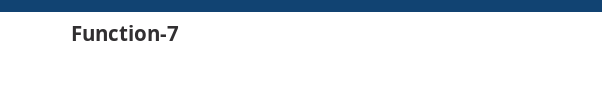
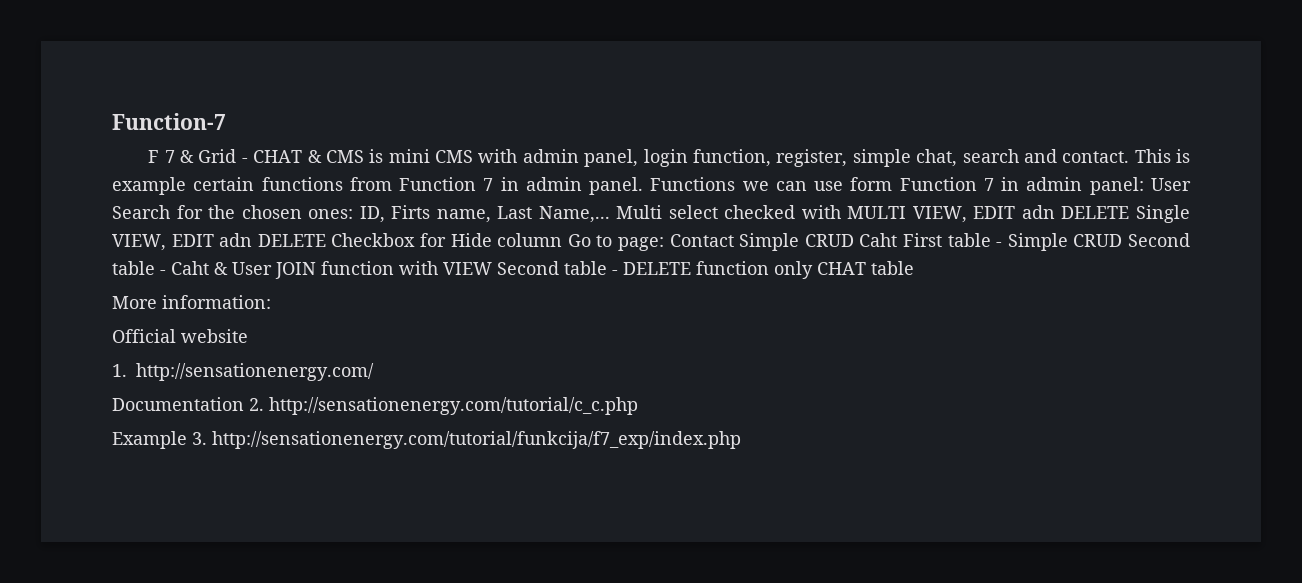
+ F 7 & Grid - CHAT & CMS is mini CMS with admin panel, login function, register, simple chat, search and contact. This is example certain functions from Function 7 in admin panel. Functions we can use form Function 7 in admin panel: User Search for the chosen ones: ID, Firts name, Last Name,... Multi select checked with MULTI VIEW, EDIT adn DELETE Single VIEW, EDIT adn DELETE Checkbox for Hide column Go to page: Contact Simple CRUD Caht First table - Simple CRUD Second table - Caht & User JOIN function with VIEW Second table - DELETE function only CHAT table
+ More information:
+ Official website
+ 1. http://sensationenergy.com/
+ Documentation 2. http://sensationenergy.com/tutorial/c_c.php
+ Example 3. http://sensationenergy.com/tutorial/funkcija/f7_exp/index.php

